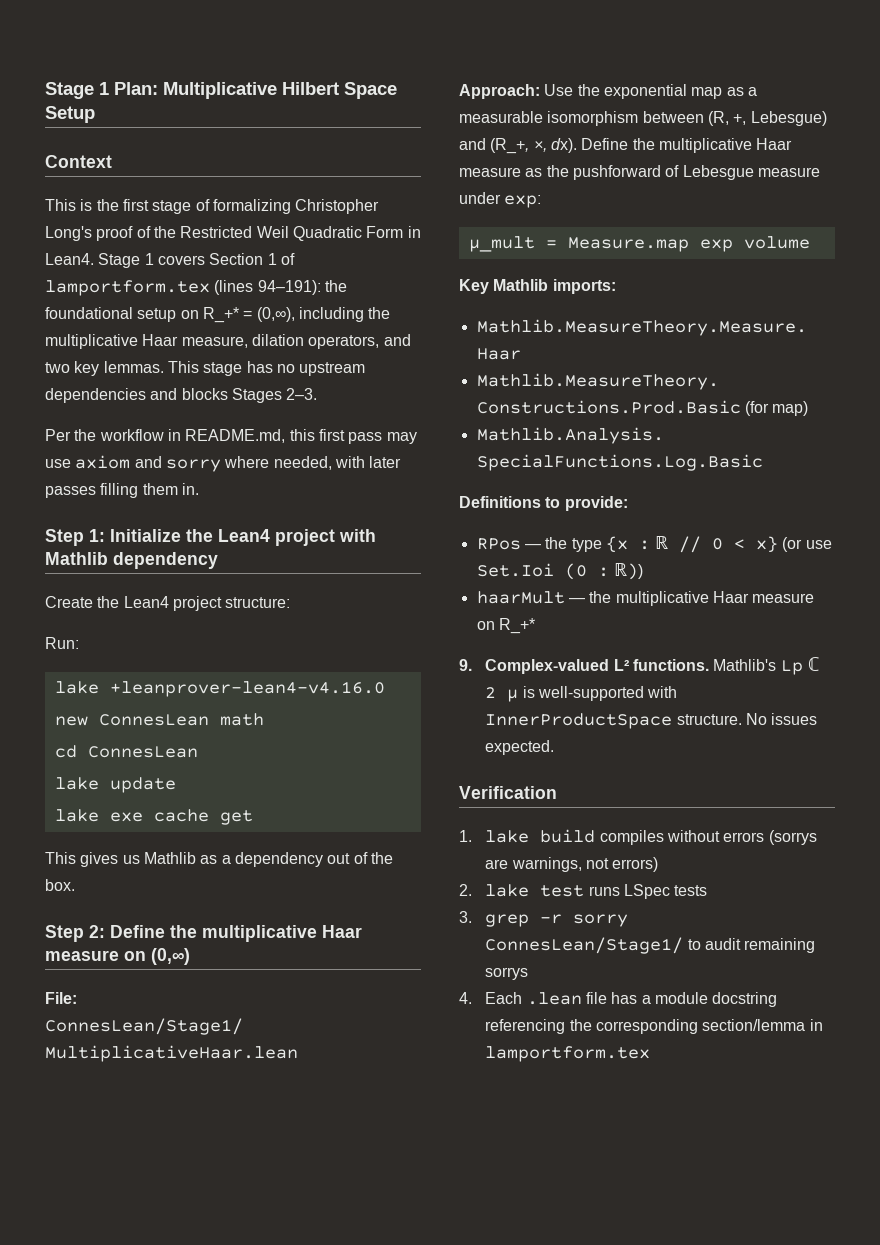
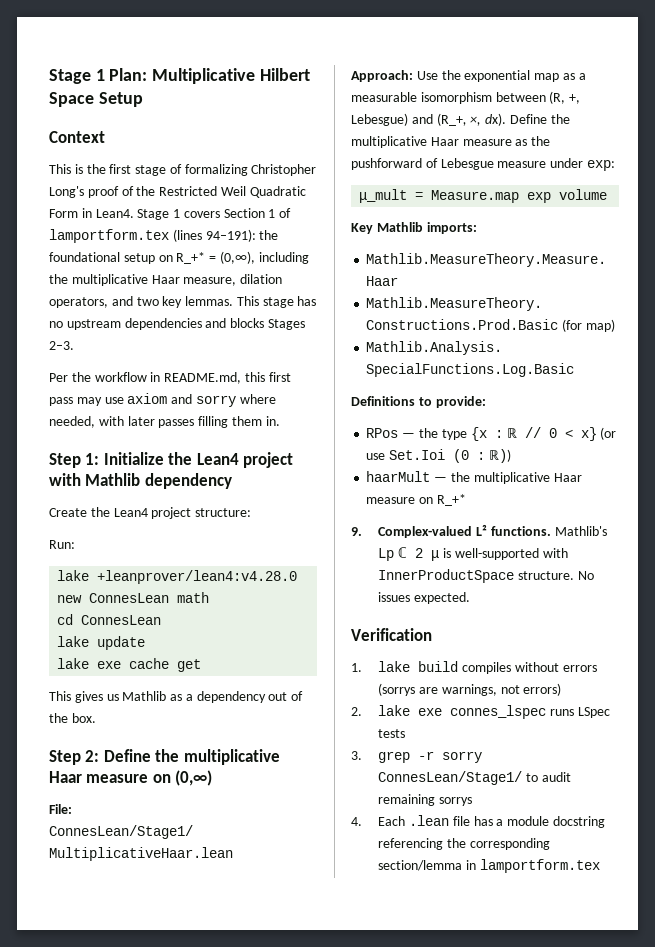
- lake +leanprover-lean4-v4.16.0 new ConnesLean math
+ lake +leanprover/lean4:v4.28.0 new ConnesLean math
- 2. lake test runs LSpec tests
+ 2. lake exe connes_lspec runs LSpec tests

